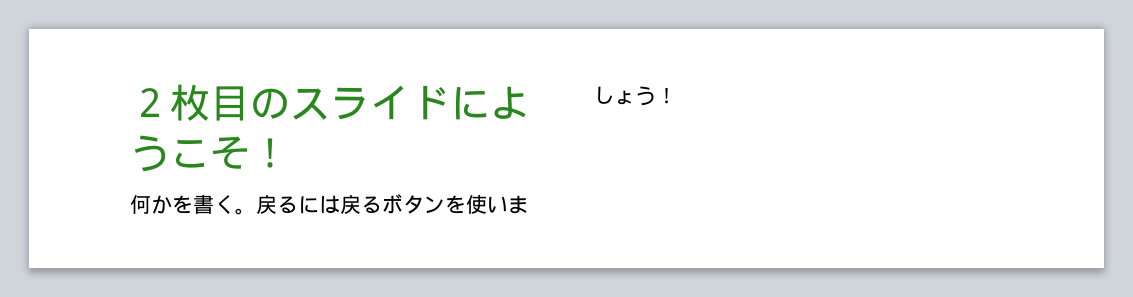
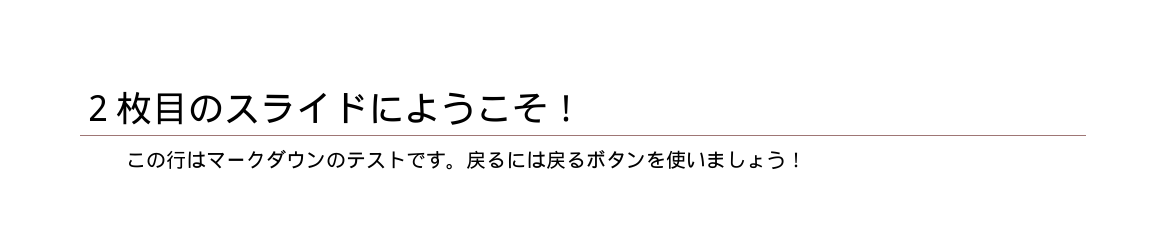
- 何かを書く。
+ この行はマークダウンのテストです。

